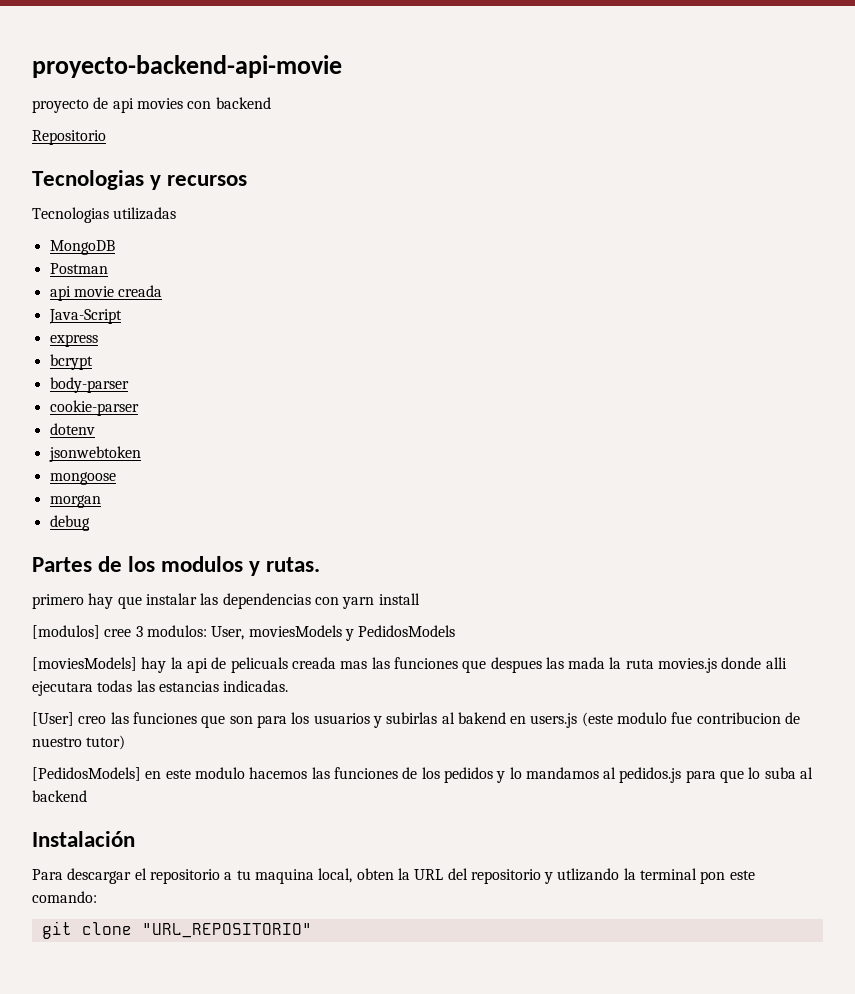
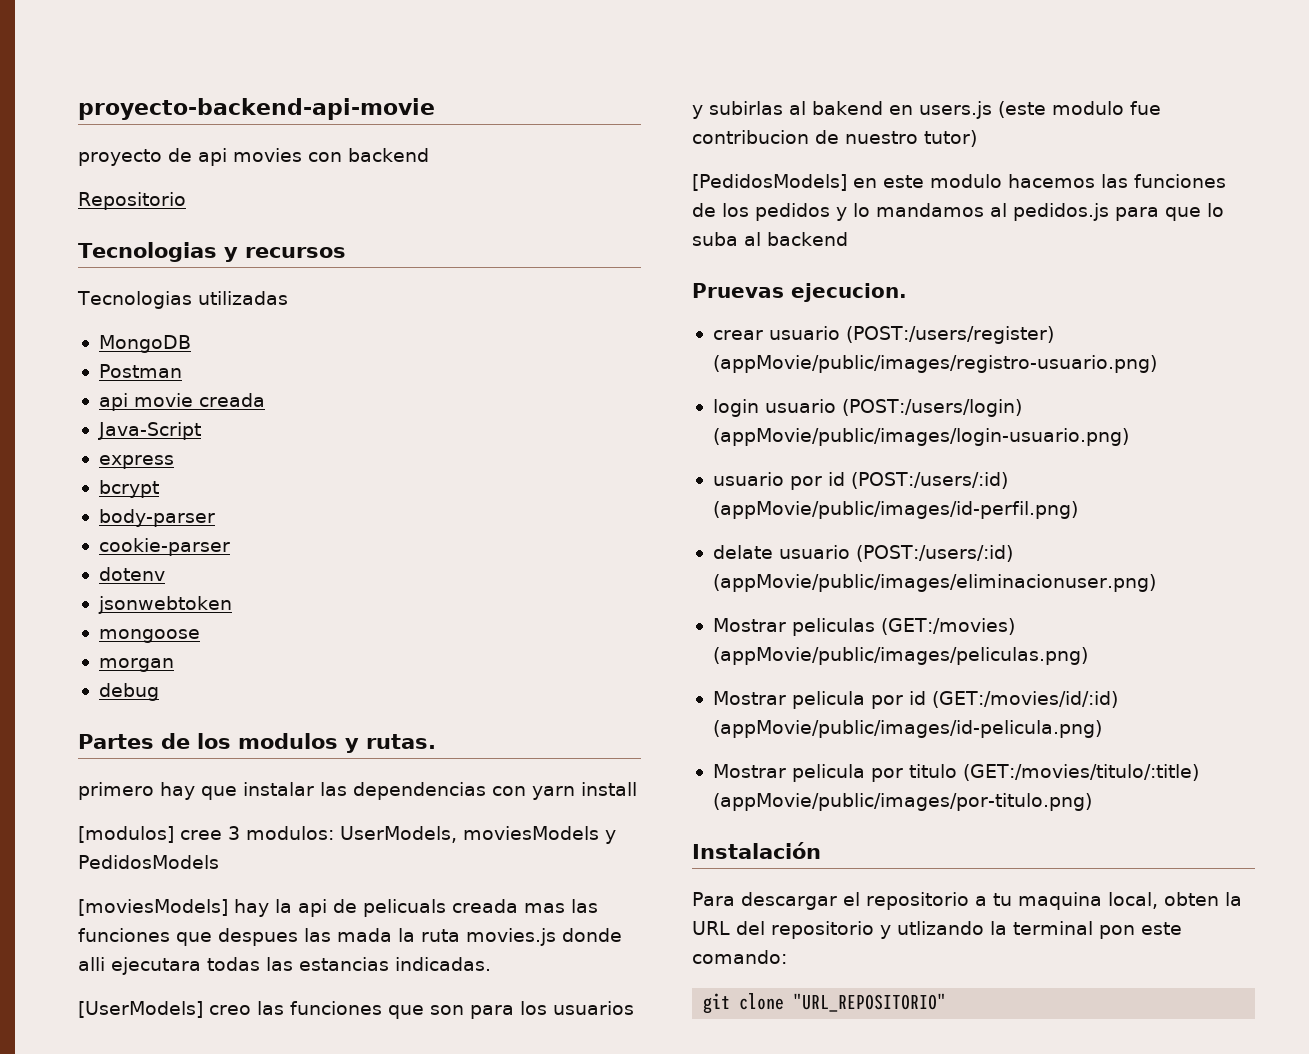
- [modulos] cree 3 modulos: User, moviesModels y PedidosModels
+ [modulos] cree 3 modulos: UserModels, moviesModels y PedidosModels
- [User] creo las funciones que son para los usuarios y subirlas al bakend en users.js (este modulo fue contribucion de nuestro tutor)
+ [UserModels] creo las funciones que son para los usuarios y subirlas al bakend en users.js (este modulo fue contribucion de nuestro tutor)
+ Pruevas ejecucion.
+ crear usuario (POST:/users/register) (appMovie/public/images/registro-usuario.png)
+ login usuario (POST:/users/login) (appMovie/public/images/login-usuario.png)
+ usuario por id (POST:/users/:id) (appMovie/public/images/id-perfil.png)
+ delate usuario (POST:/users/:id) (appMovie/public/images/eliminacionuser.png)
+ Mostrar peliculas (GET:/movies) (appMovie/public/images/peliculas.png)
+ Mostrar pelicula por id (GET:/movies/id/:id) (appMovie/public/images/id-pelicula.png)
+ Mostrar pelicula por titulo (GET:/movies/titulo/:title) (appMovie/public/images/por-titulo.png)

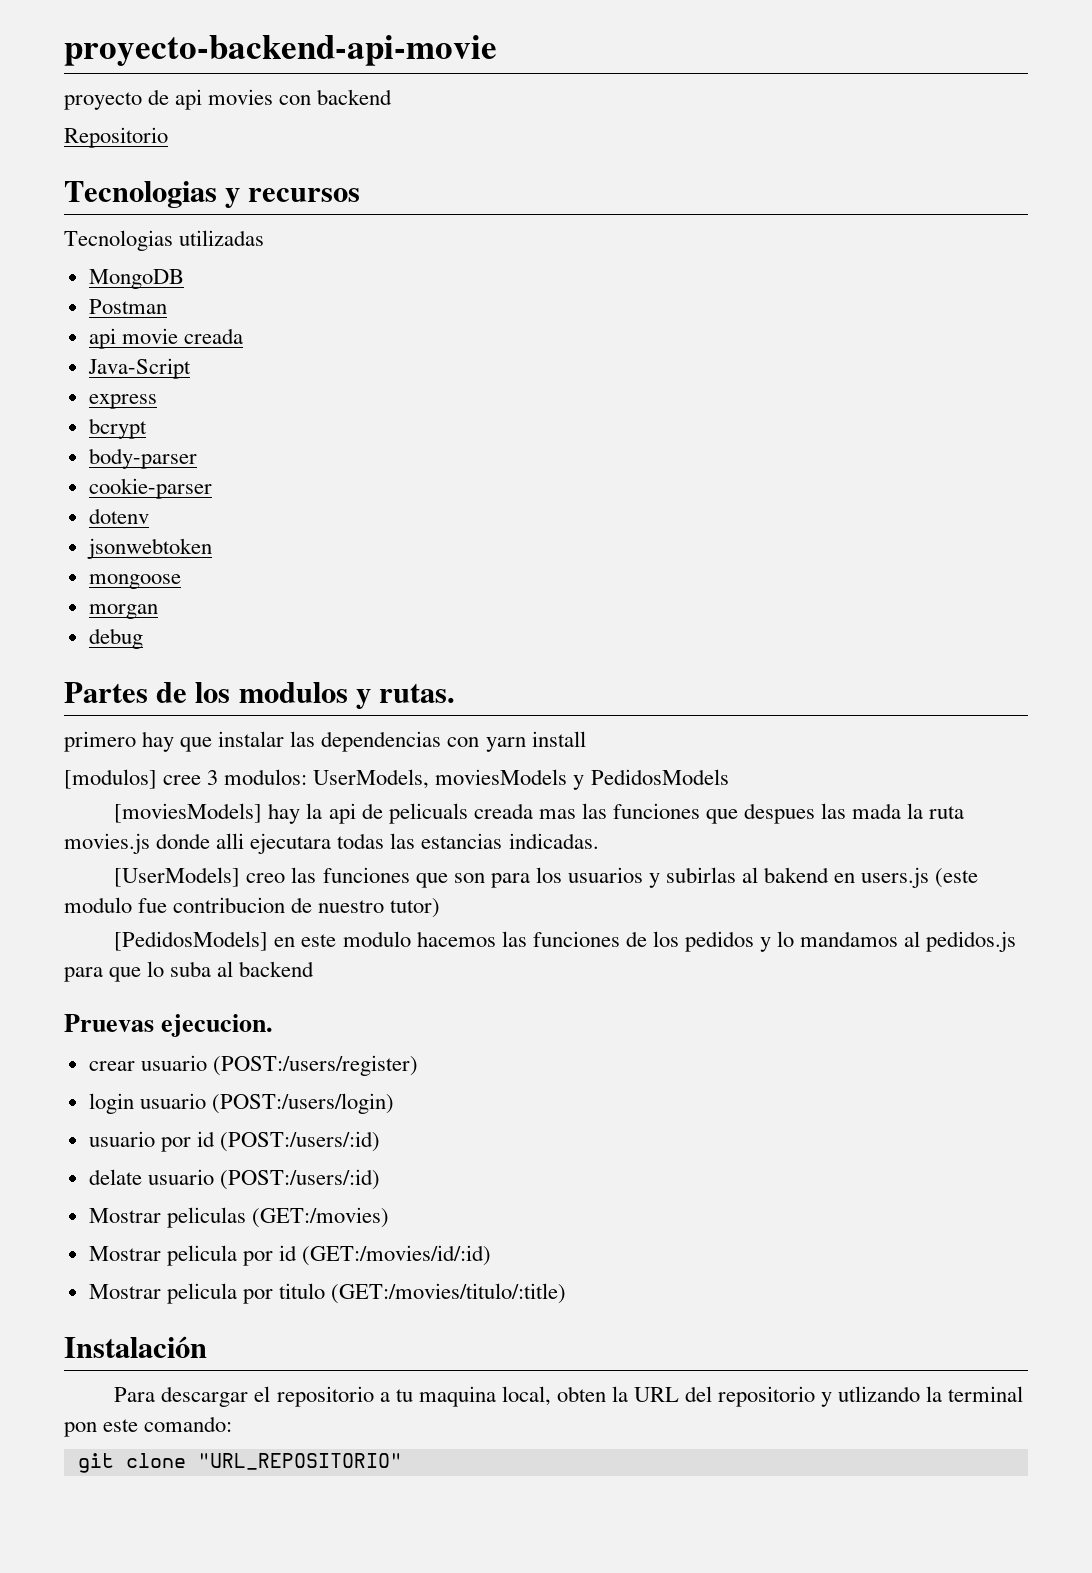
- crear usuario (POST:/users/register) (appMovie/public/images/registro-usuario.png)
+ crear usuario (POST:/users/register)
- login usuario (POST:/users/login) (appMovie/public/images/login-usuario.png)
+ login usuario (POST:/users/login)
- usuario por id (POST:/users/:id) (appMovie/public/images/id-perfil.png)
+ usuario por id (POST:/users/:id)
- delate usuario (POST:/users/:id) (appMovie/public/images/eliminacionuser.png)
+ delate usuario (POST:/users/:id)
- Mostrar peliculas (GET:/movies) (appMovie/public/images/peliculas.png)
+ Mostrar peliculas (GET:/movies)
- Mostrar pelicula por id (GET:/movies/id/:id) (appMovie/public/images/id-pelicula.png)
+ Mostrar pelicula por id (GET:/movies/id/:id)
- Mostrar pelicula por titulo (GET:/movies/titulo/:title) (appMovie/public/images/por-titulo.png)
+ Mostrar pelicula por titulo (GET:/movies/titulo/:title)

